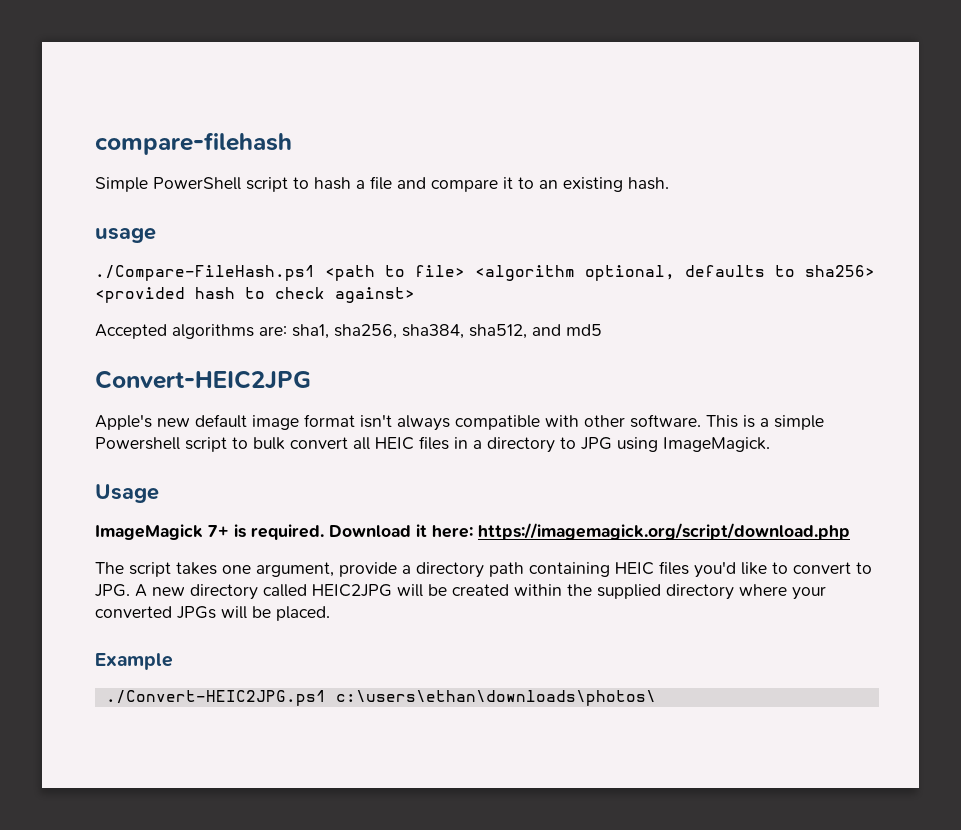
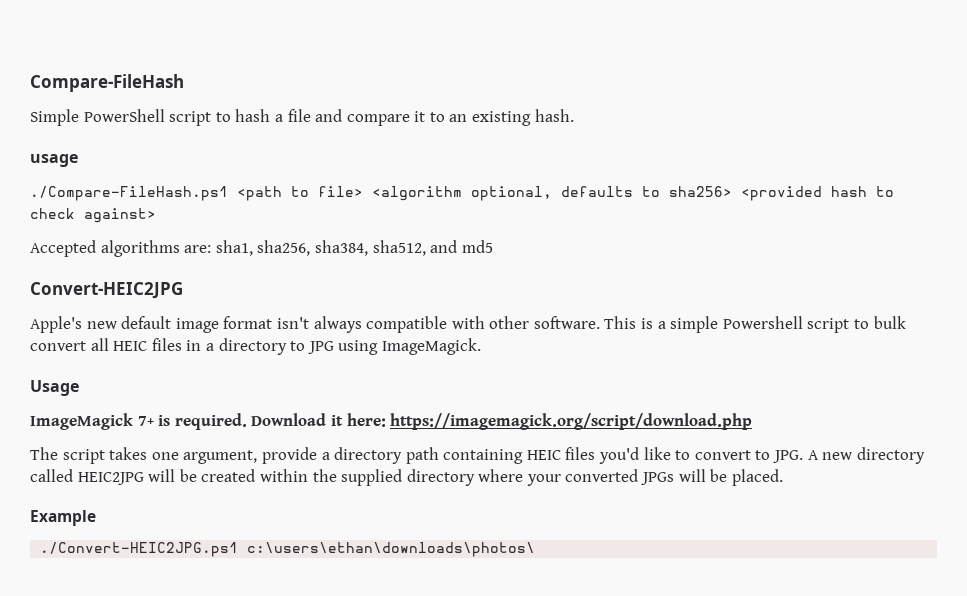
- compare-filehash
+ Compare-FileHash

